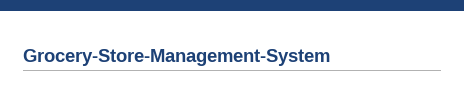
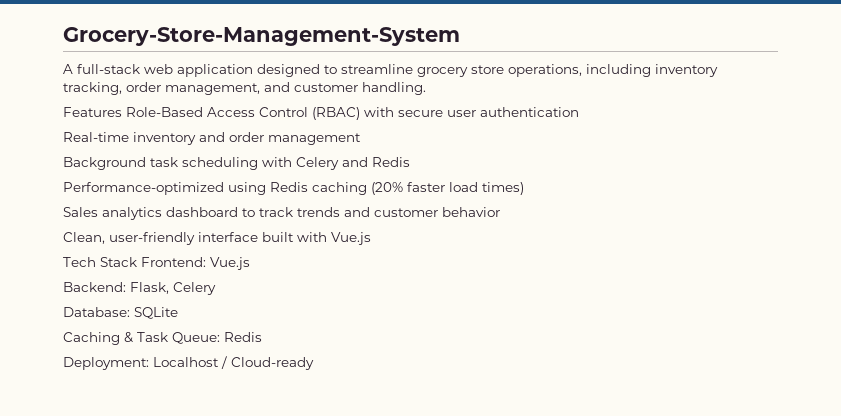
+ A full-stack web application designed to streamline grocery store operations, including inventory tracking, order management, and customer handling.
+ Features Role-Based Access Control (RBAC) with secure user authentication
+ Real-time inventory and order management
+ Background task scheduling with Celery and Redis
+ Performance-optimized using Redis caching (20% faster load times)
+ Sales analytics dashboard to track trends and customer behavior
+ Clean, user-friendly interface built with Vue.js
+ Tech Stack Frontend: Vue.js
+ Backend: Flask, Celery
+ Database: SQLite
+ Caching & Task Queue: Redis
+ Deployment: Localhost / Cloud-ready

